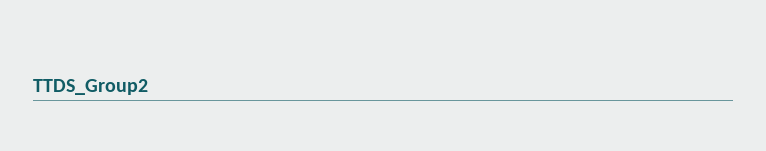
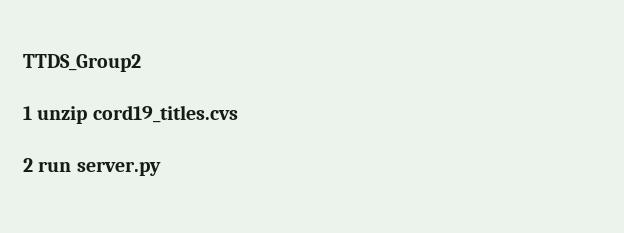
+ 1 unzip cord19_titles.cvs
+ 2 run server.py

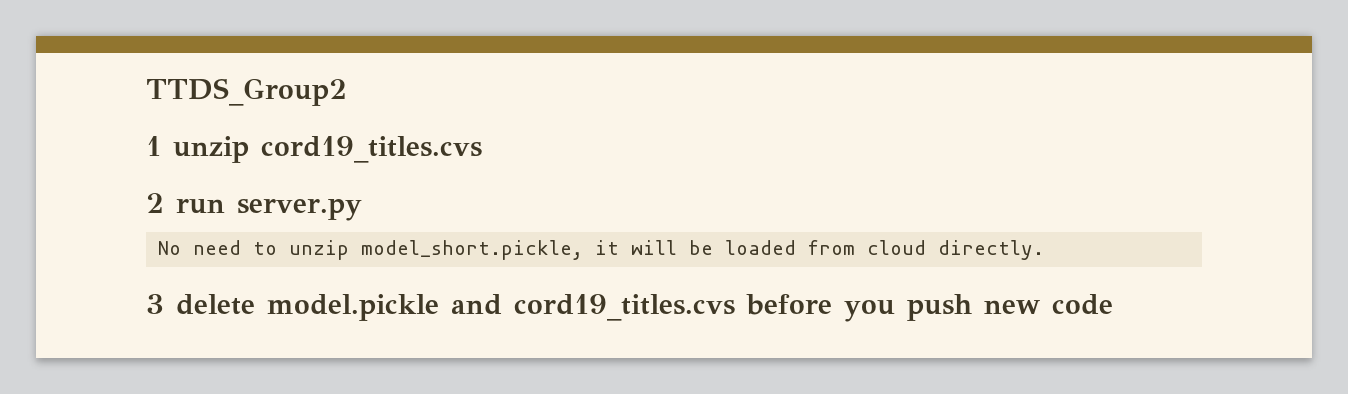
+ No need to unzip model_short.pickle, it will be loaded from cloud directly.
+ 3 delete model.pickle and cord19_titles.cvs before you push new code

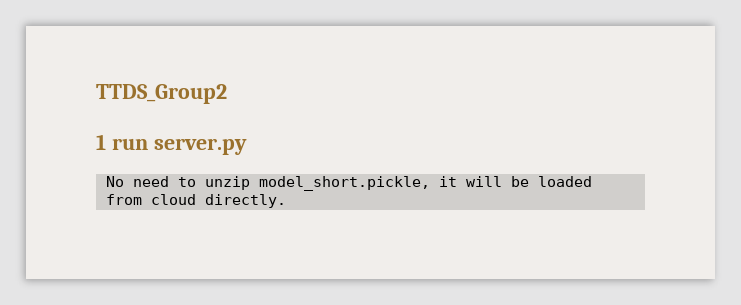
- 1 unzip cord19_titles.cvs
- 2 run server.py
+ 1 run server.py
- 3 delete model.pickle and cord19_titles.cvs before you push new code

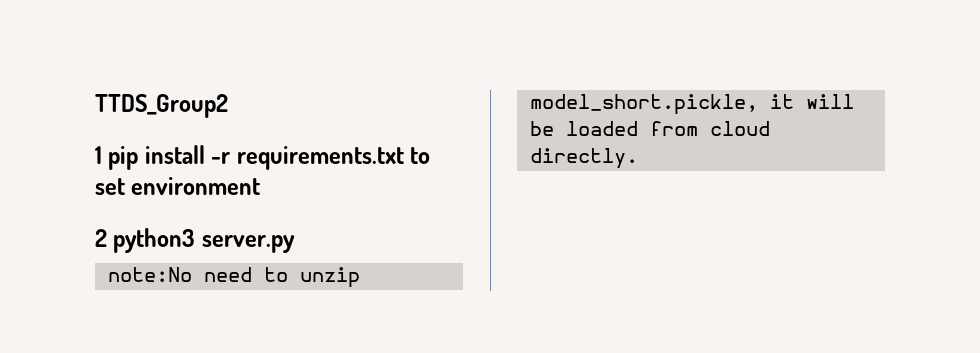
- 1 run server.py
+ 1 pip install -r requirements.txt to set environment
+ 2 python3 server.py
- No need to unzip model_short.pickle, it will be loaded from cloud directly.
+ note:No need to unzip model_short.pickle, it will be loaded from cloud directly.

